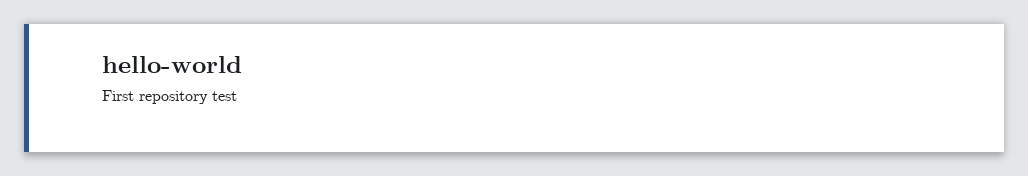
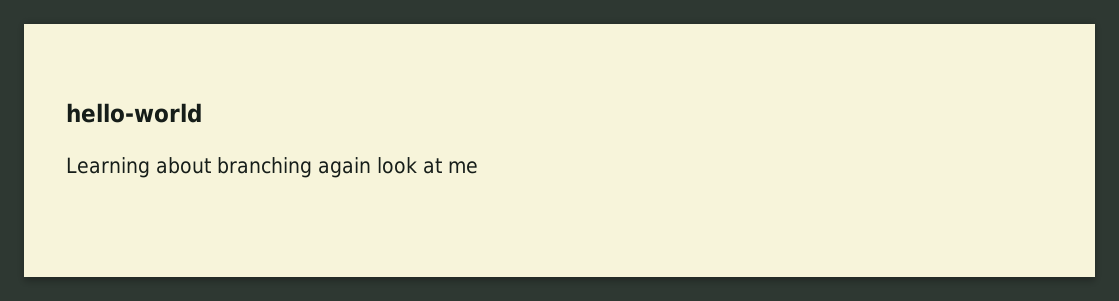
- First repository test
+ Learning about branching again look at me

